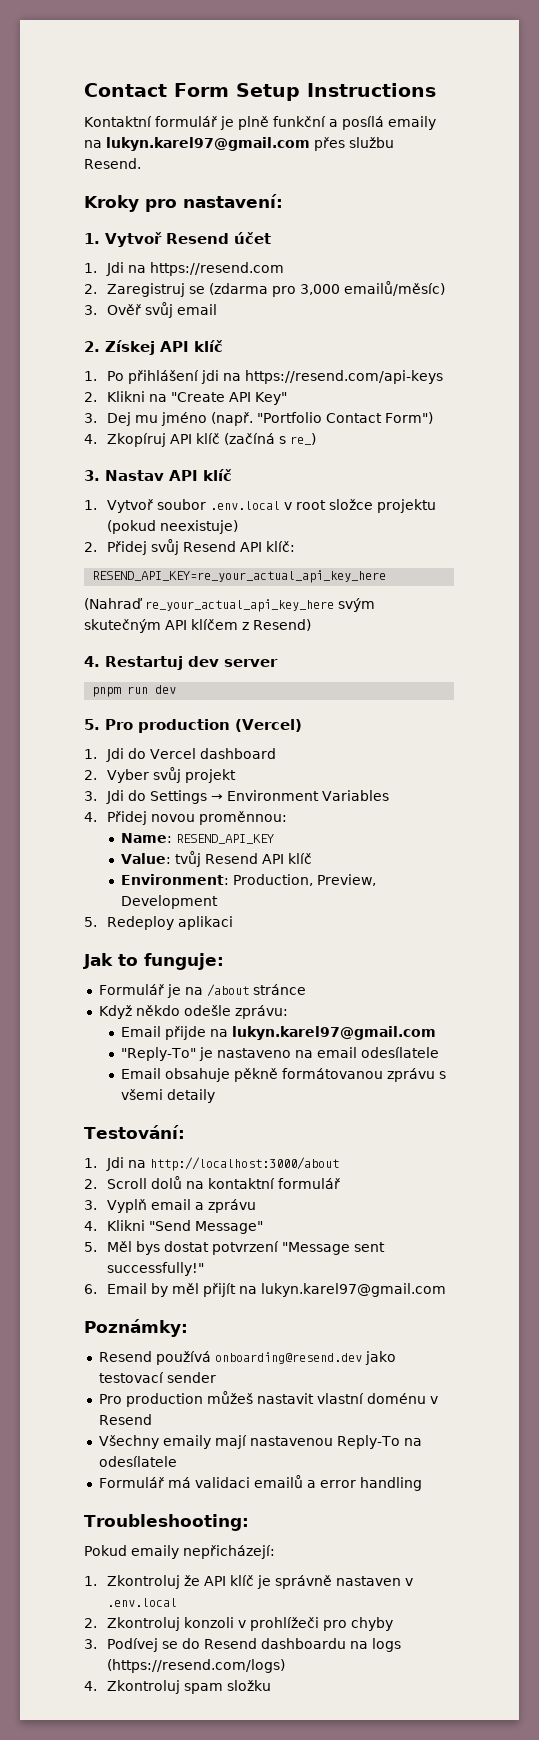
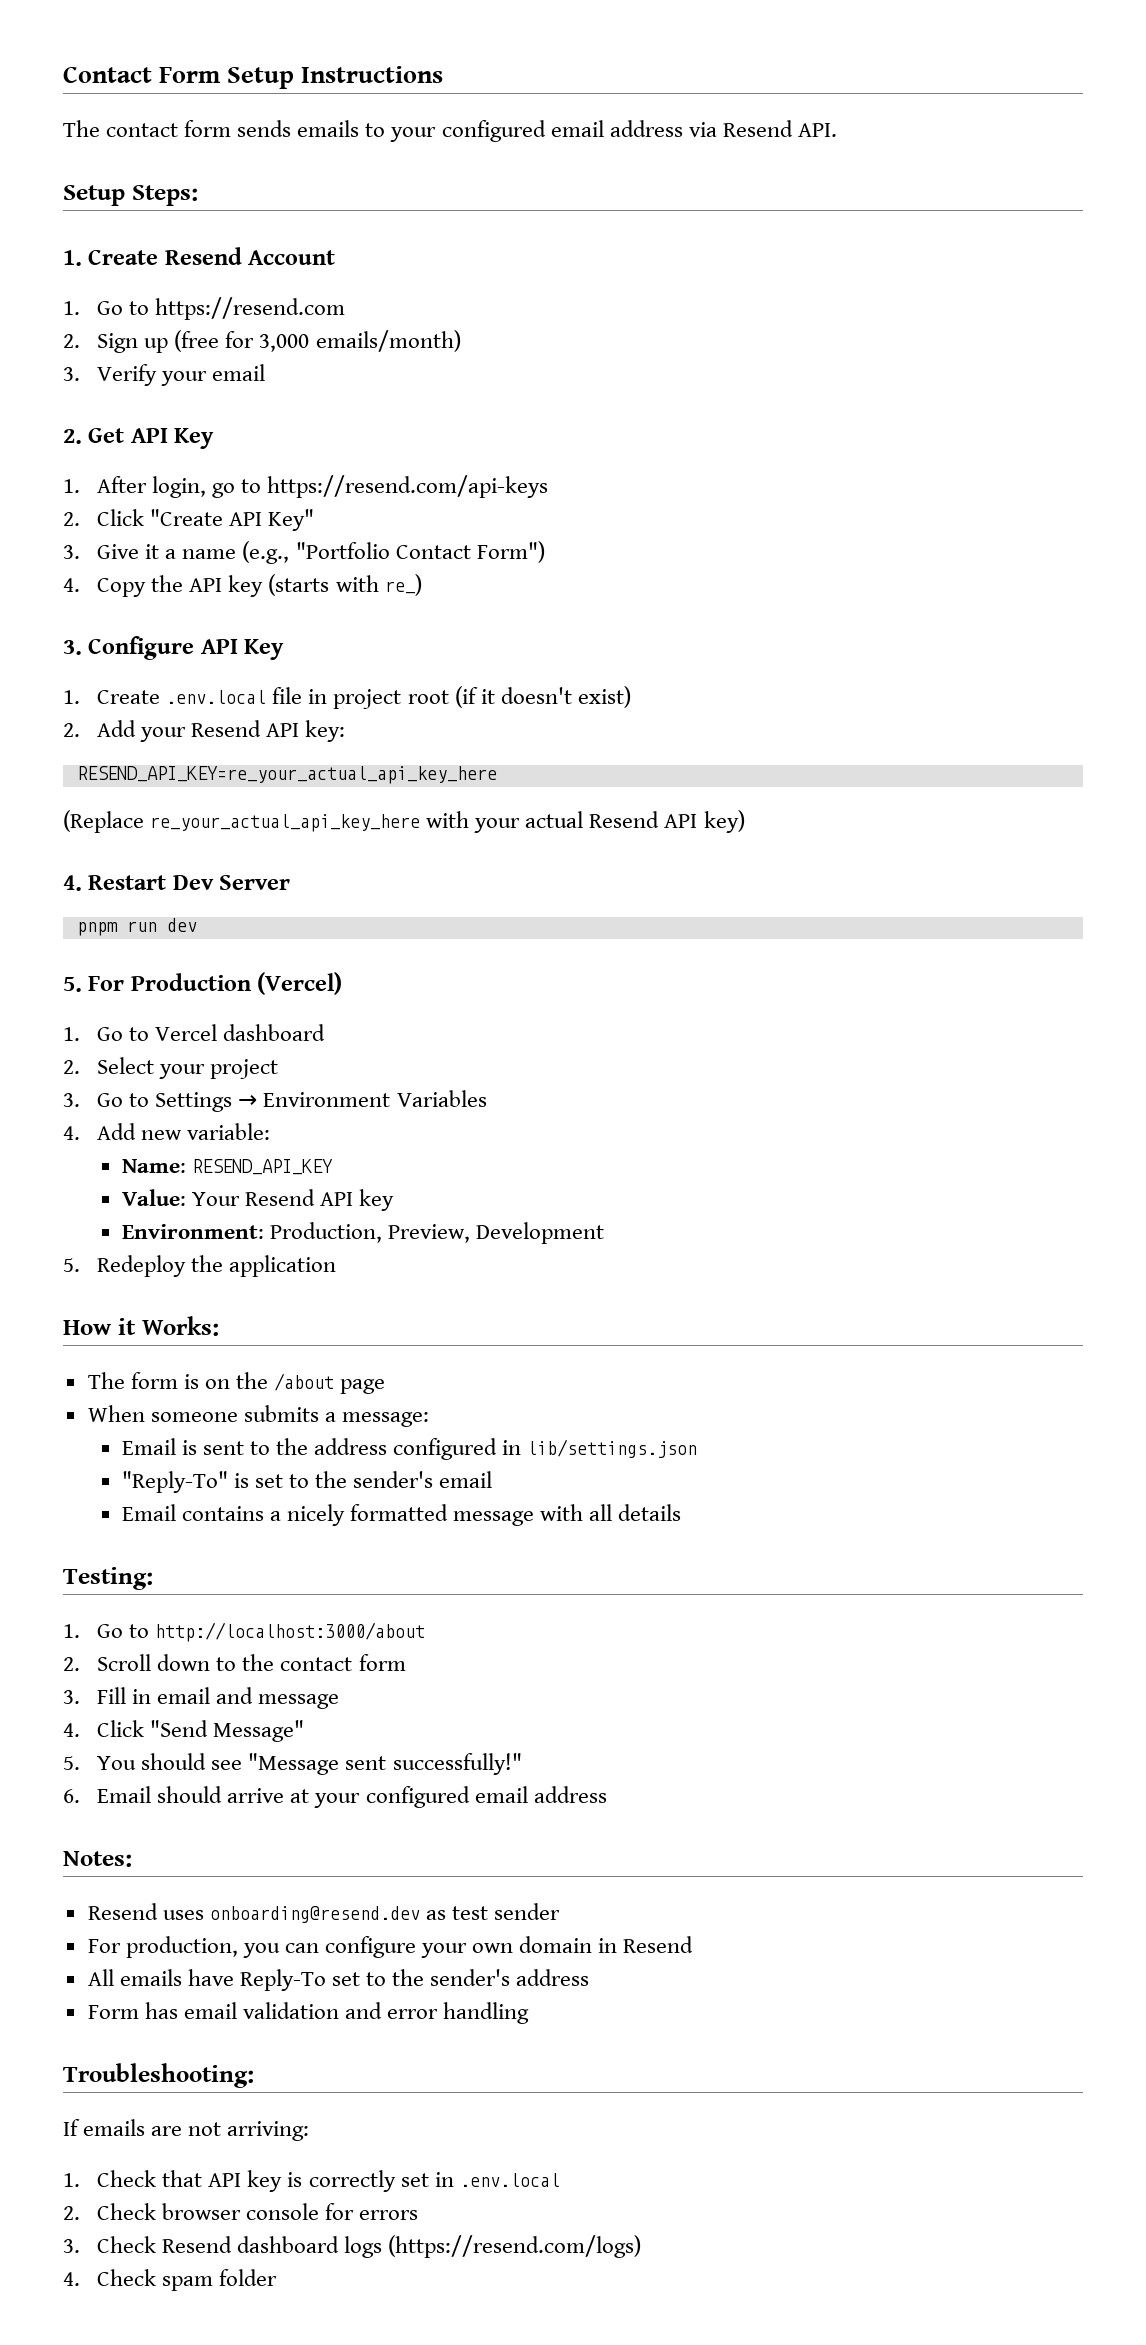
- Kontaktní formulář je plně funkční a posílá emaily na lukyn.karel97@gmail.com přes službu Resend.
- Kroky pro nastavení:
- 1. Vytvoř Resend účet
- 1. Jdi na https://resend.com
+ The contact form sends emails to your configured email address via Resend API.
+ Setup Steps:
+ 1. Create Resend Account
+ 1. Go to https://resend.com
- 2. Zaregistruj se (zdarma pro 3,000 emailů/měsíc)
- 3. Ověř svůj email
+ 2. Sign up (free for 3,000 emails/month)
+ 3. Verify your email
- 2. Získej API klíč
- 1. Po přihlášení jdi na https://resend.com/api-keys
+ 2. Get API Key
+ 1. After login, go to https://resend.com/api-keys
- 2. Klikni na "Create API Key"
+ 2. Click "Create API Key"
- 3. Dej mu jméno (např. "Portfolio Contact Form")
+ 3. Give it a name (e.g., "Portfolio Contact Form")
- 4. Zkopíruj API klíč (začíná s re_)
- 3. Nastav API klíč
- 1. Vytvoř soubor .env.local v root složce projektu (pokud neexistuje)
- 2. Přidej svůj Resend API klíč:
+ 4. Copy the API key (starts with re_)
+ 3. Configure API Key
+ 1. Create .env.local file in project root (if it doesn't exist)
+ 2. Add your Resend API key:
- (Nahraď re_your_actual_api_key_here svým skutečným API klíčem z Resend)
- 4. Restartuj dev server
+ (Replace re_your_actual_api_key_here with your actual Resend API key)
+ 4. Restart Dev Server
- 5. Pro production (Vercel)
+ 5. For Production (Vercel)
- 1. Jdi do Vercel dashboard
+ 1. Go to Vercel dashboard
- 2. Vyber svůj projekt
- 3. Jdi do Settings → Environment Variables
+ 2. Select your project
+ 3. Go to Settings → Environment Variables
- 4. Přidej novou proměnnou:
+ 4. Add new variable:
- Value: tvůj Resend API klíč
+ Value: Your Resend API key
- 5. Redeploy aplikaci
- Jak to funguje:
- Formulář je na /about stránce
- Když někdo odešle zprávu:
- Email přijde na lukyn.karel97@gmail.com
- "Reply-To" je nastaveno na email odesílatele
- Email obsahuje pěkně formátovanou zprávu s všemi detaily
- Testování:
- 1. Jdi na http://localhost:3000/about
+ 5. Redeploy the application
+ How it Works:
+ The form is on the /about page
+ When someone submits a message:
+ Email is sent to the address configured in lib/settings.json
+ "Reply-To" is set to the sender's email
+ Email contains a nicely formatted message with all details
+ Testing:
+ 1. Go to http://localhost:3000/about
- 2. Scroll dolů na kontaktní formulář
- 3. Vyplň email a zprávu
- 4. Klikni "Send Message"
+ 2. Scroll down to the contact form
+ 3. Fill in email and message
+ 4. Click "Send Message"
- 5. Měl bys dostat potvrzení "Message sent successfully!"
+ 5. You should see "Message sent successfully!"
- 6. Email by měl přijít na lukyn.karel97@gmail.com
- Poznámky:
- Resend používá onboarding@resend.dev jako testovací sender
- Pro production můžeš nastavit vlastní doménu v Resend
- Všechny emaily mají nastavenou Reply-To na odesílatele
- Formulář má validaci emailů a error handling
+ 6. Email should arrive at your configured email address
+ Notes:
+ Resend uses onboarding@resend.dev as test sender
+ For production, you can configure your own domain in Resend
+ All emails have Reply-To set to the sender's address
+ Form has email validation and error handling
  Troubleshooting:
- Pokud emaily nepřicházejí:
- 1. Zkontroluj že API klíč je správně nastaven v .env.local
- 2. Zkontroluj konzoli v prohlížeči pro chyby
- 3. Podívej se do Resend dashboardu na logs (https://resend.com/logs)
+ If emails are not arriving:
+ 1. Check that API key is correctly set in .env.local
+ 2. Check browser console for errors
+ 3. Check Resend dashboard logs (https://resend.com/logs)
- 4. Zkontroluj spam složku
+ 4. Check spam folder

